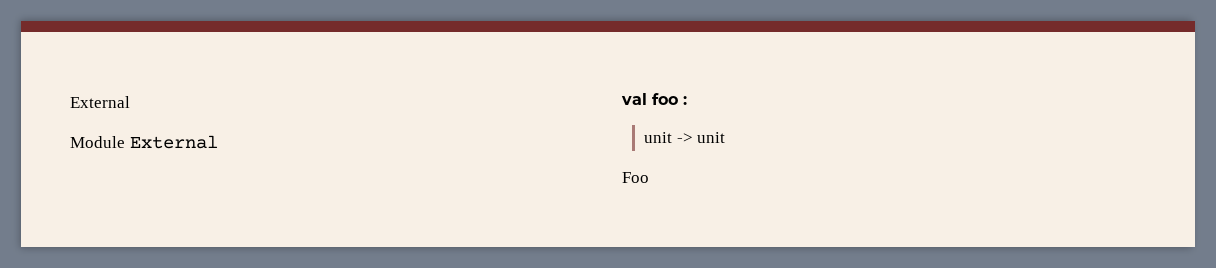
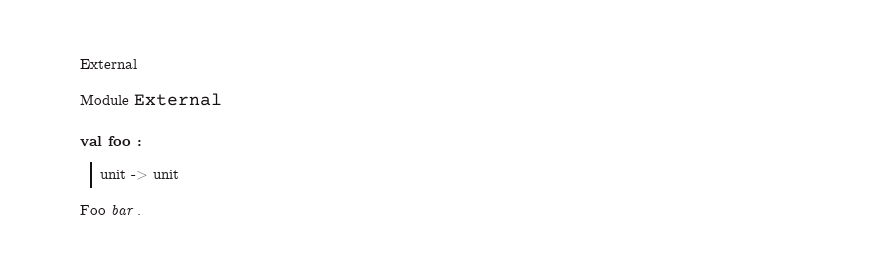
- Foo
+ Foo bar .

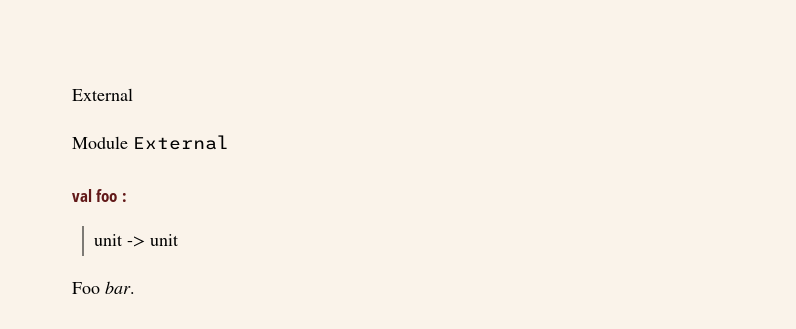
- Foo bar .
+ Foo bar.

